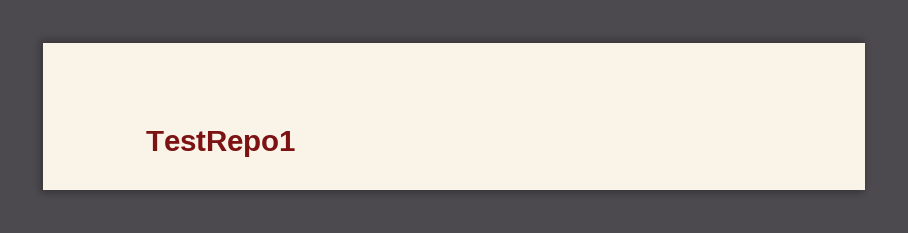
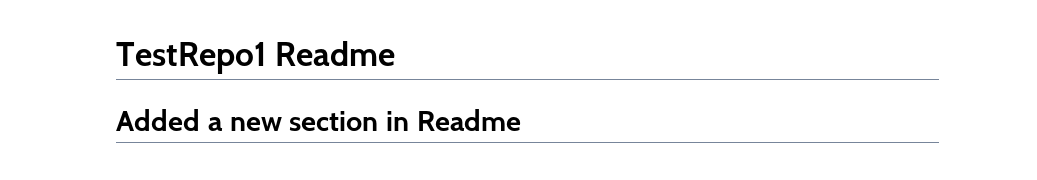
- TestRepo1
+ TestRepo1 Readme
+ Added a new section in Readme

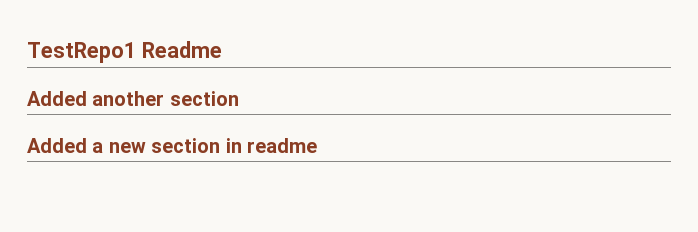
+ Added another section
- Added a new section in Readme
+ Added a new section in readme

